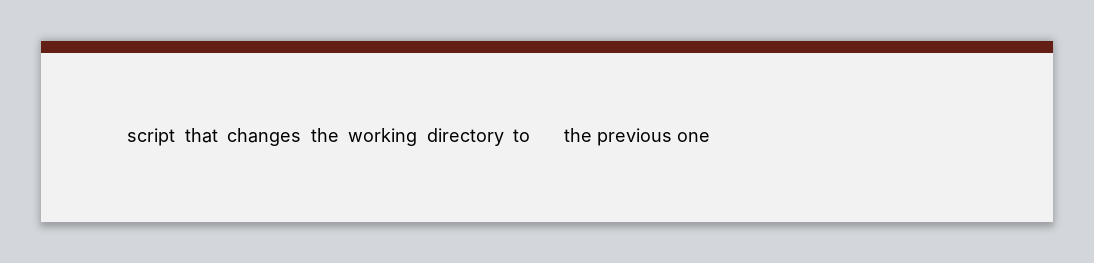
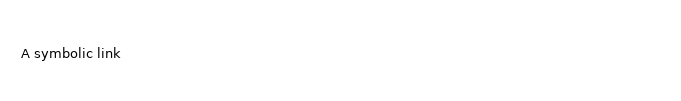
- script that changes the working directory to the previous one
+ A symbolic link

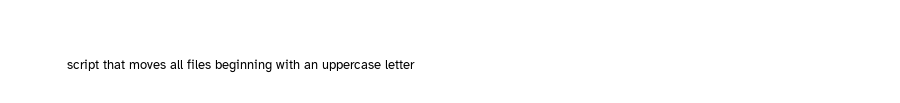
- A symbolic link
+ script that moves all files beginning with an uppercase letter

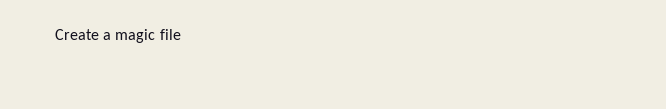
- script that moves all files beginning with an uppercase letter
+ Create a magic file

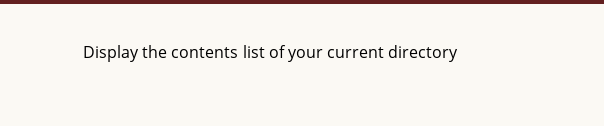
- Create a magic file
+ Display the contents list of your current directory

